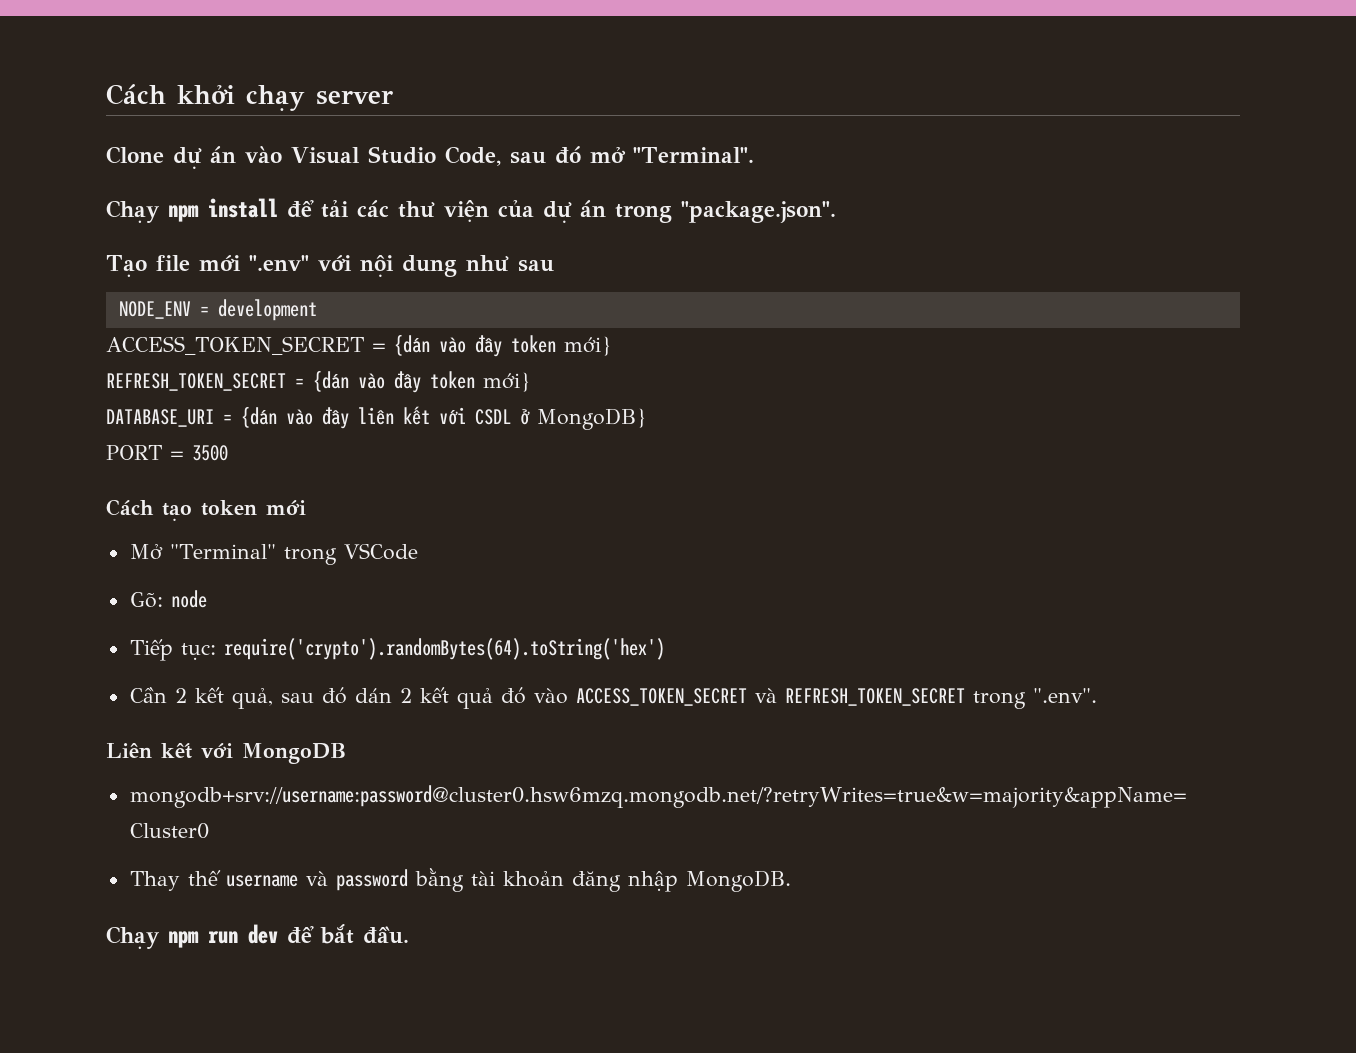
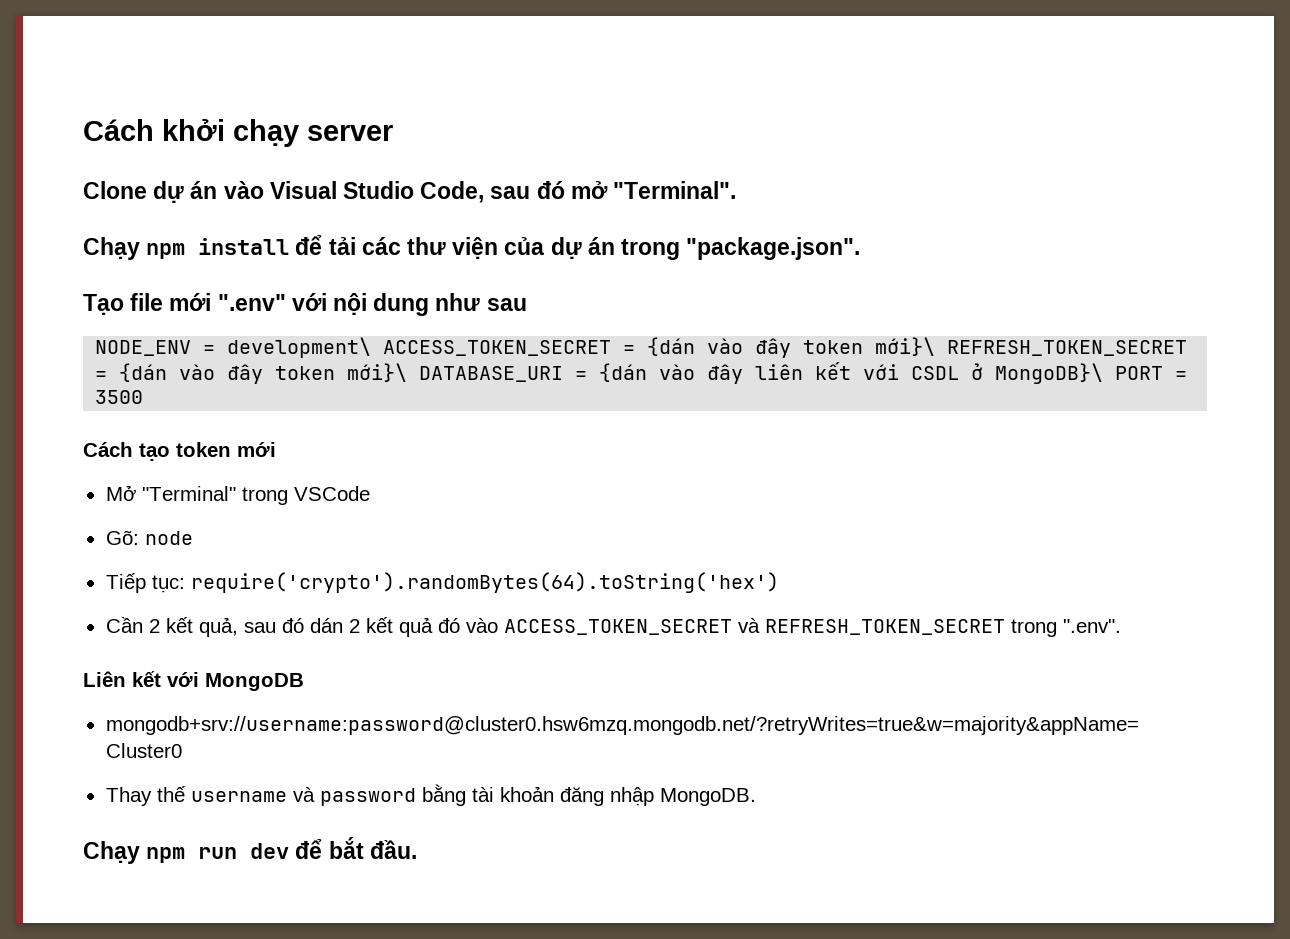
- NODE_ENV = development
- ACCESS_TOKEN_SECRET = {dán vào đây token mới}
- REFRESH_TOKEN_SECRET = {dán vào đây token mới}
- DATABASE_URI = {dán vào đây liên kết với CSDL ở MongoDB}
- PORT = 3500
+ NODE_ENV = development\ ACCESS_TOKEN_SECRET = {dán vào đây token mới}\ REFRESH_TOKEN_SECRET = {dán vào đây token mới}\ DATABASE_URI = {dán vào đây liên kết với CSDL ở MongoDB}\ PORT = 3500

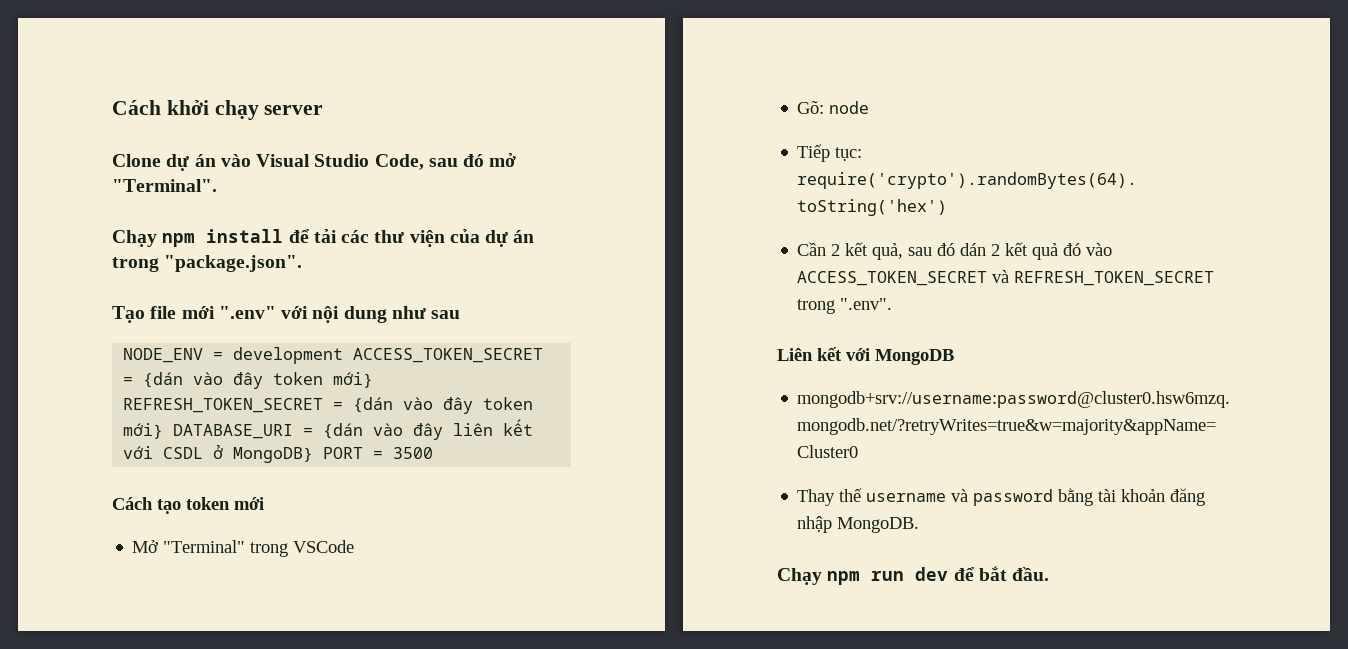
- NODE_ENV = development\ ACCESS_TOKEN_SECRET = {dán vào đây token mới}\ REFRESH_TOKEN_SECRET = {dán vào đây token mới}\ DATABASE_URI = {dán vào đây liên kết với CSDL ở MongoDB}\ PORT = 3500
+ NODE_ENV = development ACCESS_TOKEN_SECRET = {dán vào đây token mới} REFRESH_TOKEN_SECRET = {dán vào đây token mới} DATABASE_URI = {dán vào đây liên kết với CSDL ở MongoDB} PORT = 3500

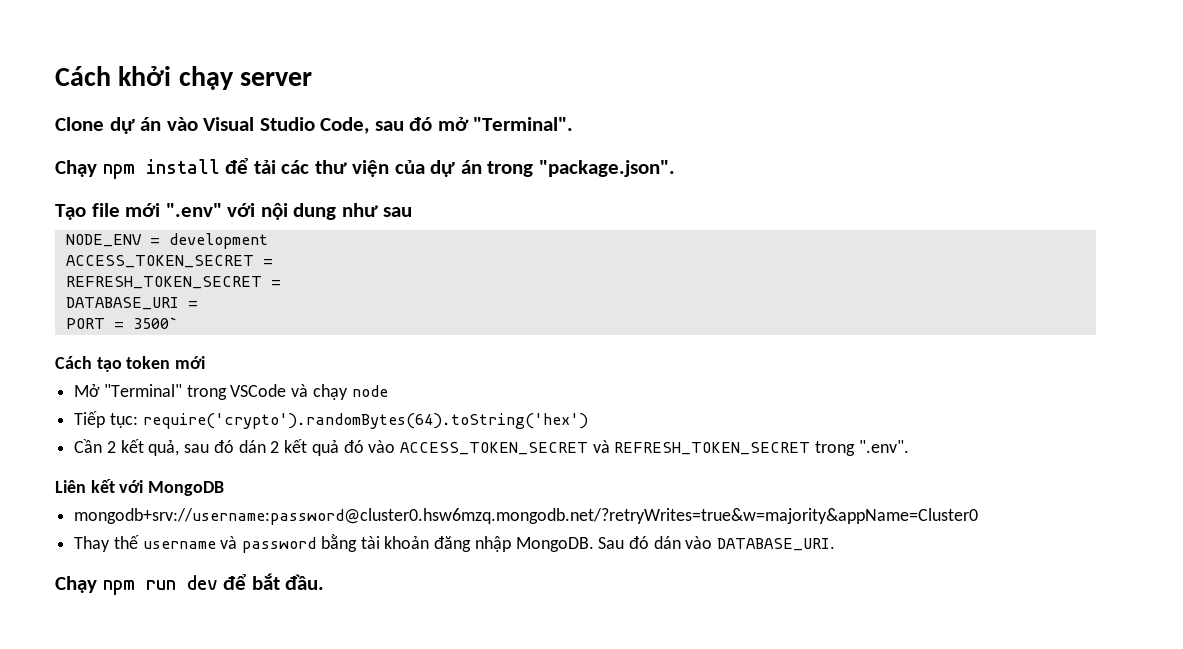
- NODE_ENV = development ACCESS_TOKEN_SECRET = {dán vào đây token mới} REFRESH_TOKEN_SECRET = {dán vào đây token mới} DATABASE_URI = {dán vào đây liên kết với CSDL ở MongoDB} PORT = 3500
+ NODE_ENV = development
+ ACCESS_TOKEN_SECRET =
+ REFRESH_TOKEN_SECRET =
+ DATABASE_URI =
+ PORT = 3500`
- Mở "Terminal" trong VSCode
- Gõ: node
+ Mở "Terminal" trong VSCode và chạy node
+ Sau đó dán vào DATABASE_URI.

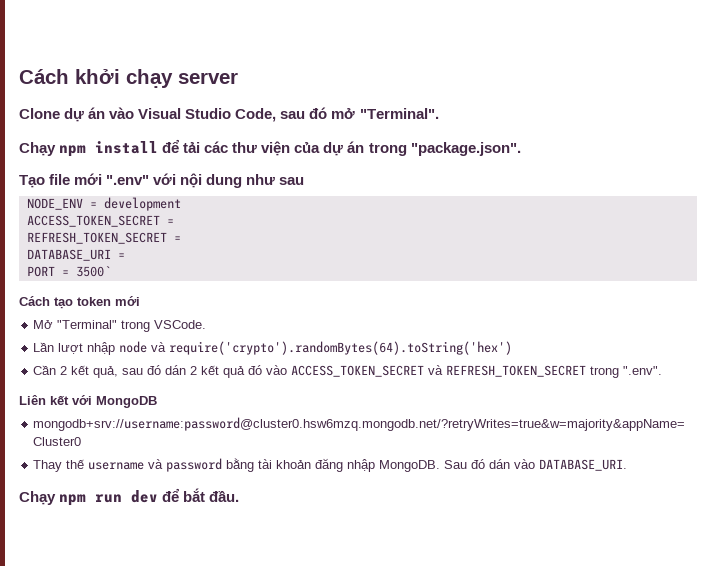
- Mở "Terminal" trong VSCode và chạy node
- Tiếp tục: require('crypto').randomBytes(64).toString('hex')
+ Mở "Terminal" trong VSCode.
+ Lần lượt nhập node và require('crypto').randomBytes(64).toString('hex')

